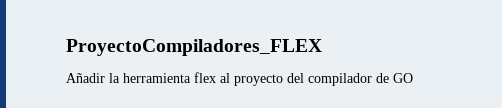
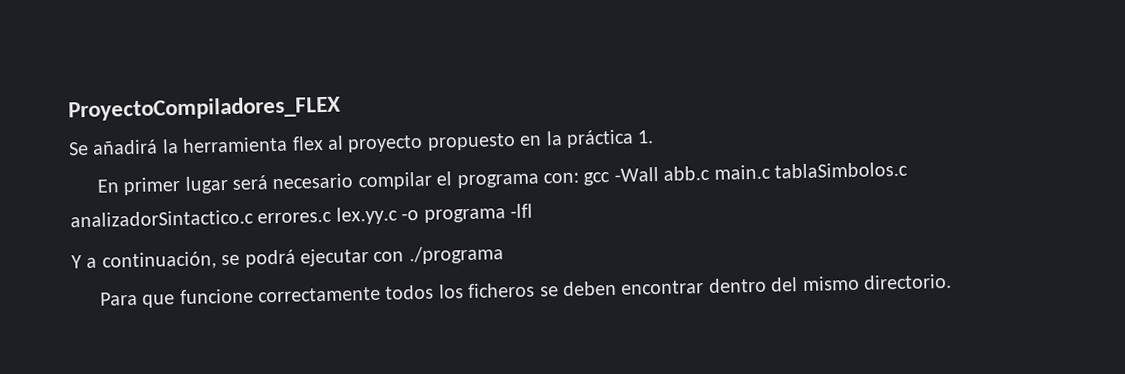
- Añadir la herramienta flex al proyecto del compilador de GO
+ Se añadirá la herramienta flex al proyecto propuesto en la práctica 1.
+ En primer lugar será necesario compilar el programa con: gcc -Wall abb.c main.c tablaSimbolos.c analizadorSintactico.c errores.c lex.yy.c -o programa -lfl
+ Y a continuación, se podrá ejecutar con ./programa
+ Para que funcione correctamente todos los ficheros se deben encontrar dentro del mismo directorio.

